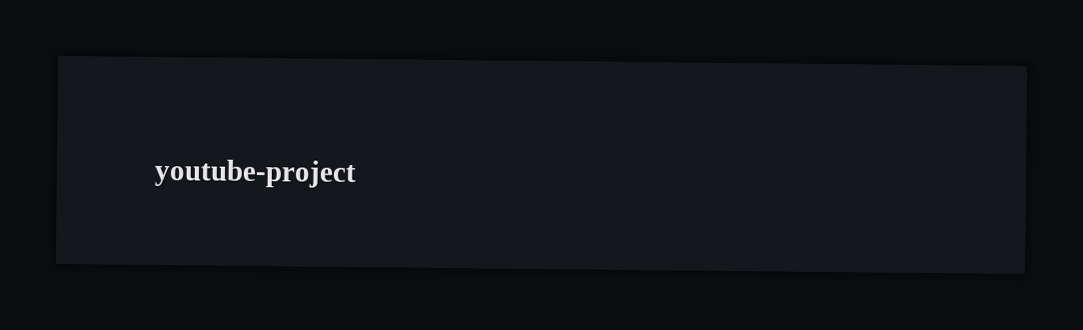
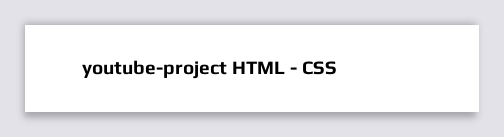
- youtube-project
+ youtube-project HTML - CSS

